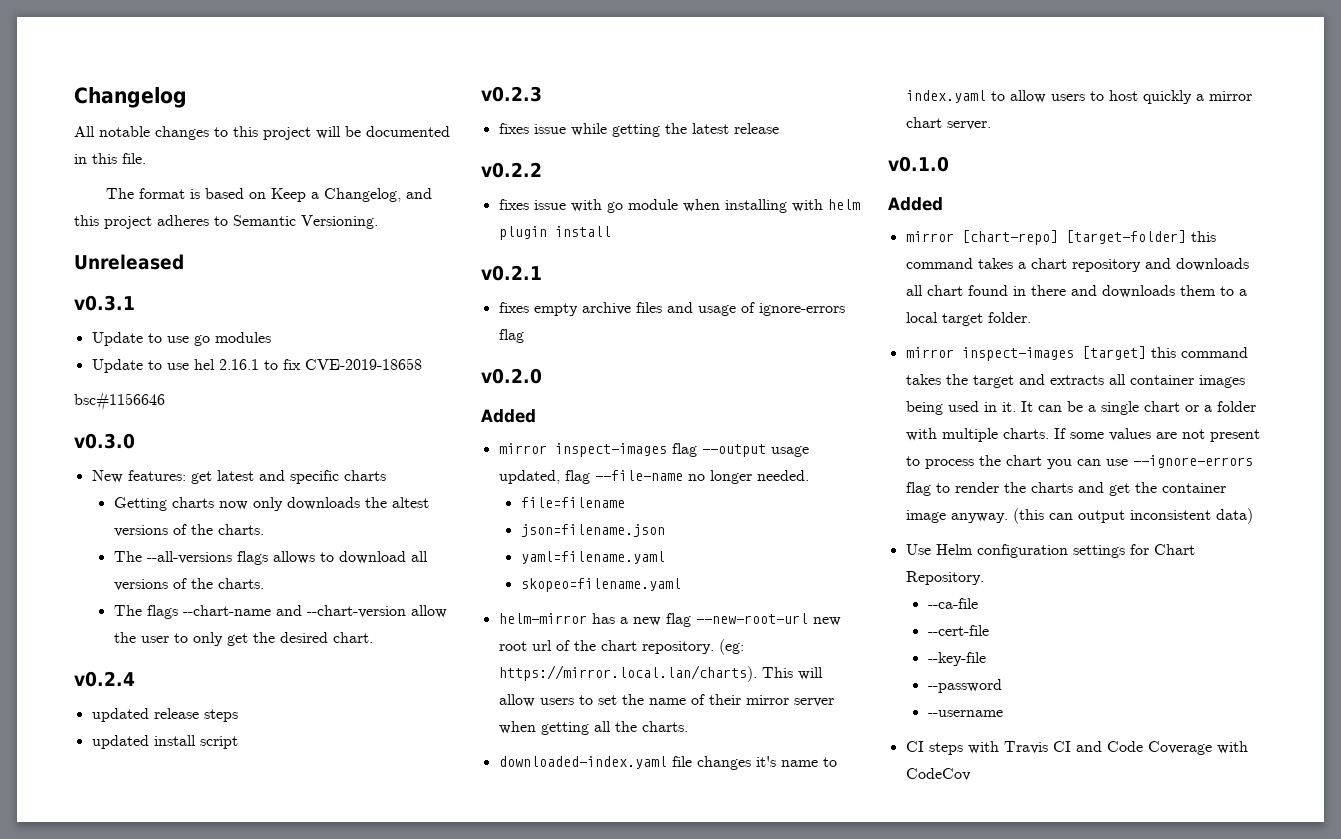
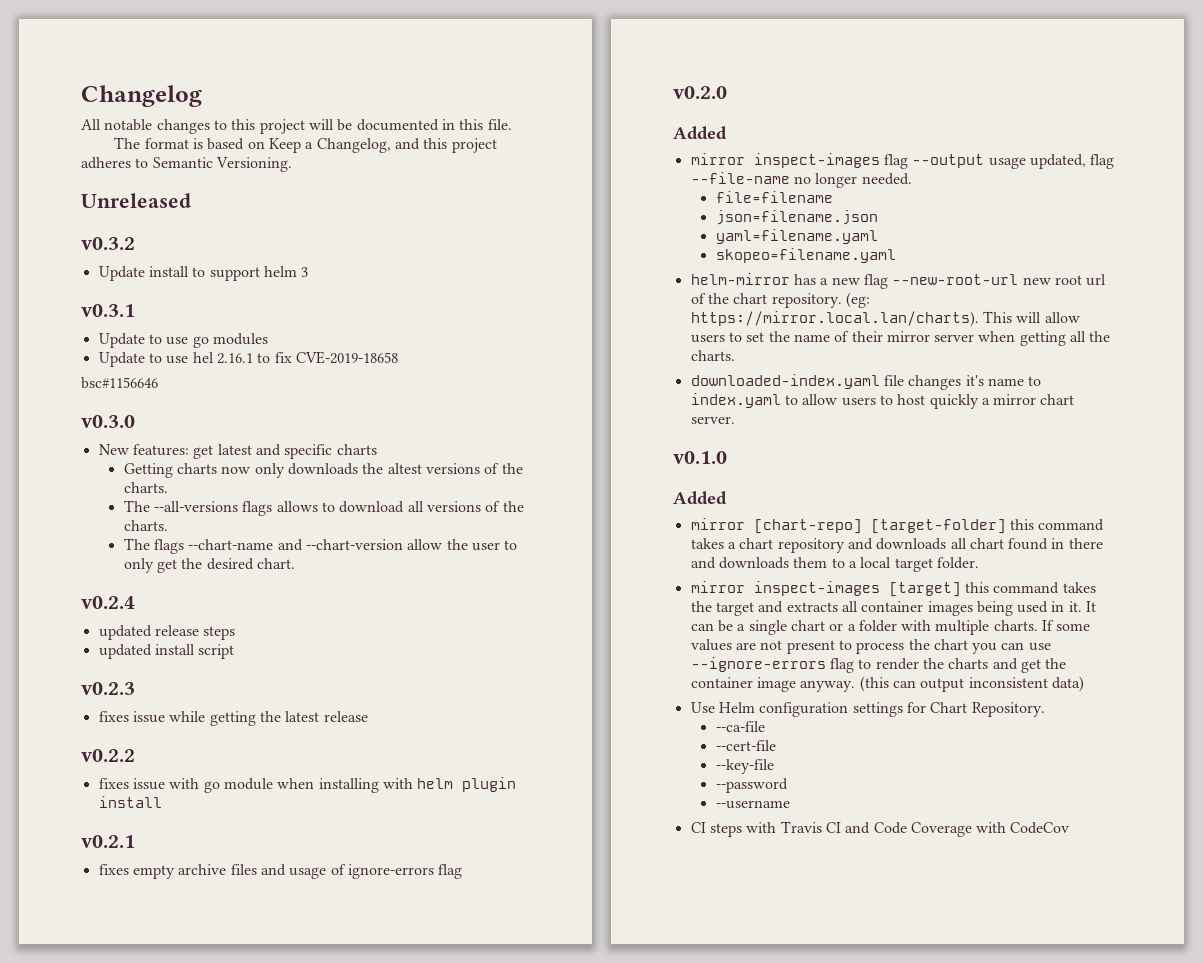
+ v0.3.2
+ Update install to support helm 3

